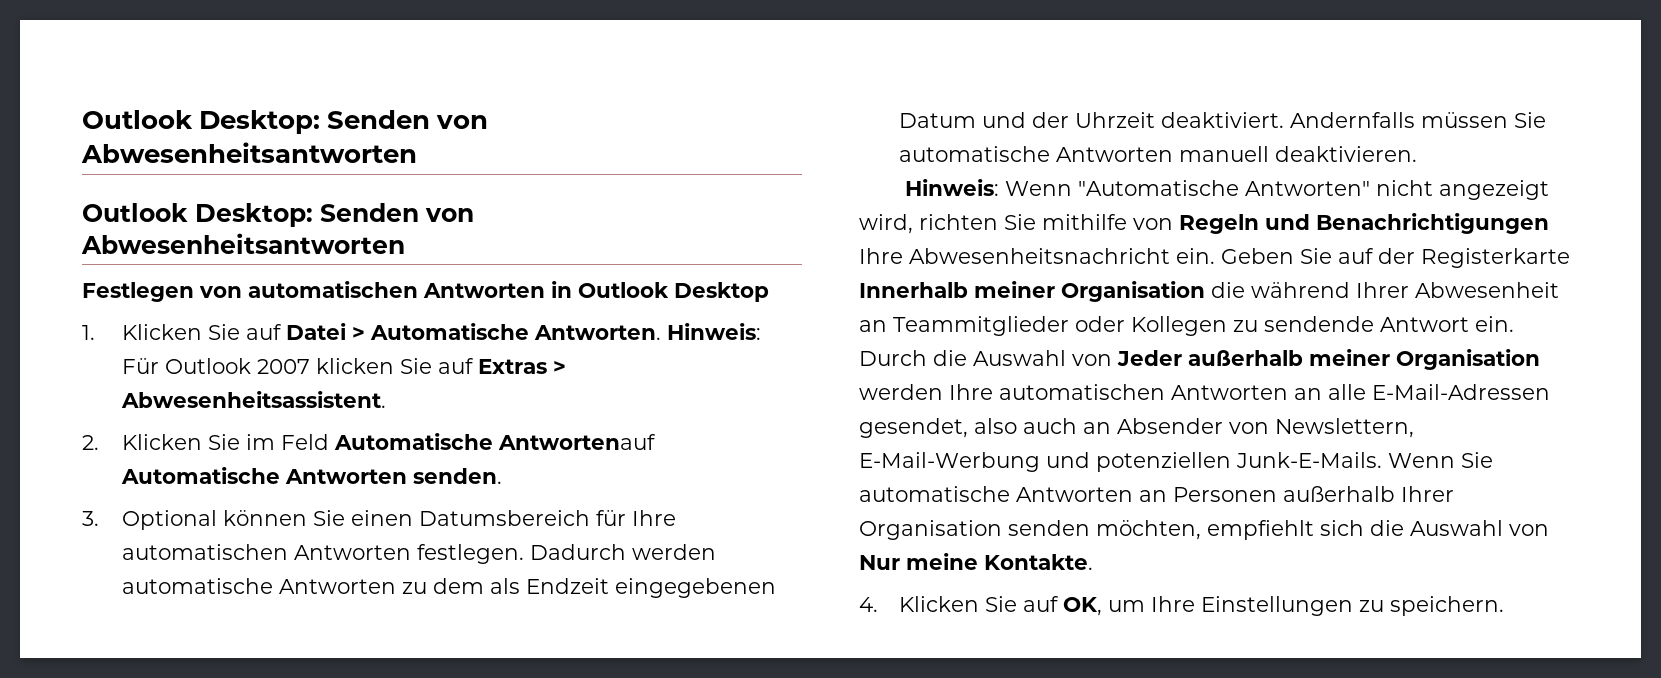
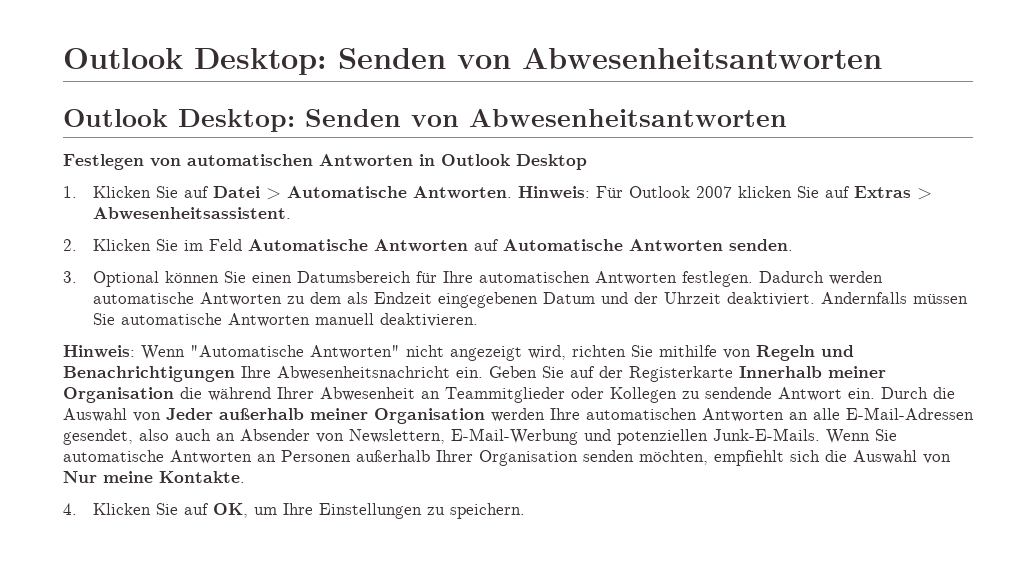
- 2. Klicken Sie im Feld Automatische Antwortenauf Automatische Antworten senden.
+ 2. Klicken Sie im Feld Automatische Antworten auf Automatische Antworten senden.

